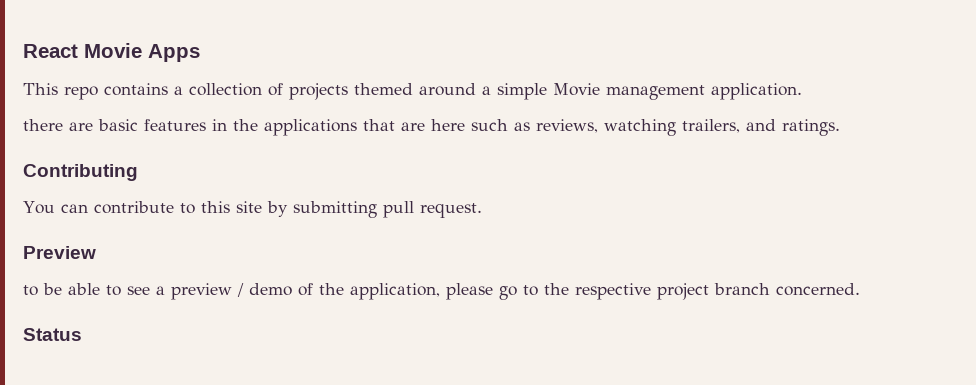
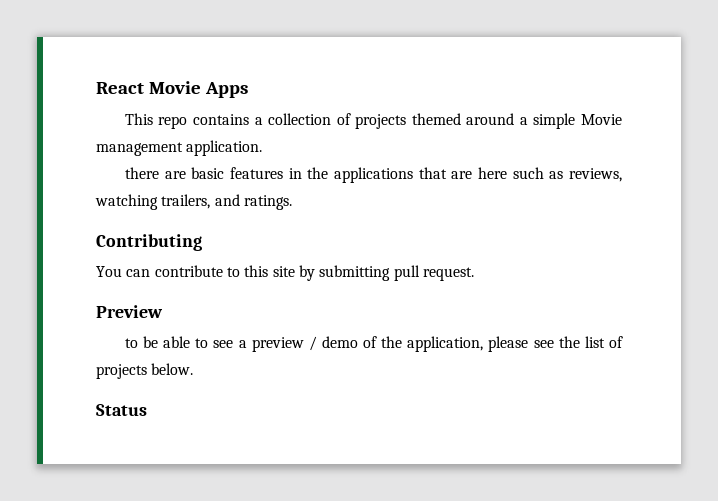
- to be able to see a preview / demo of the application, please go to the respective project branch concerned.
+ to be able to see a preview / demo of the application, please see the list of projects below.

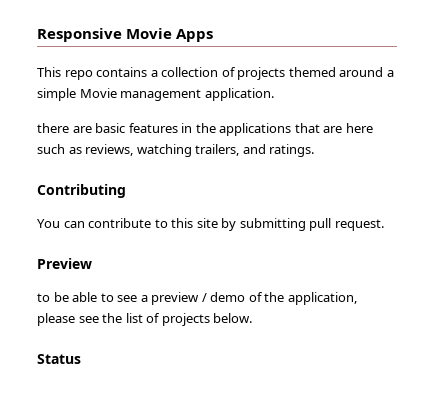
- React Movie Apps
+ Responsive Movie Apps

